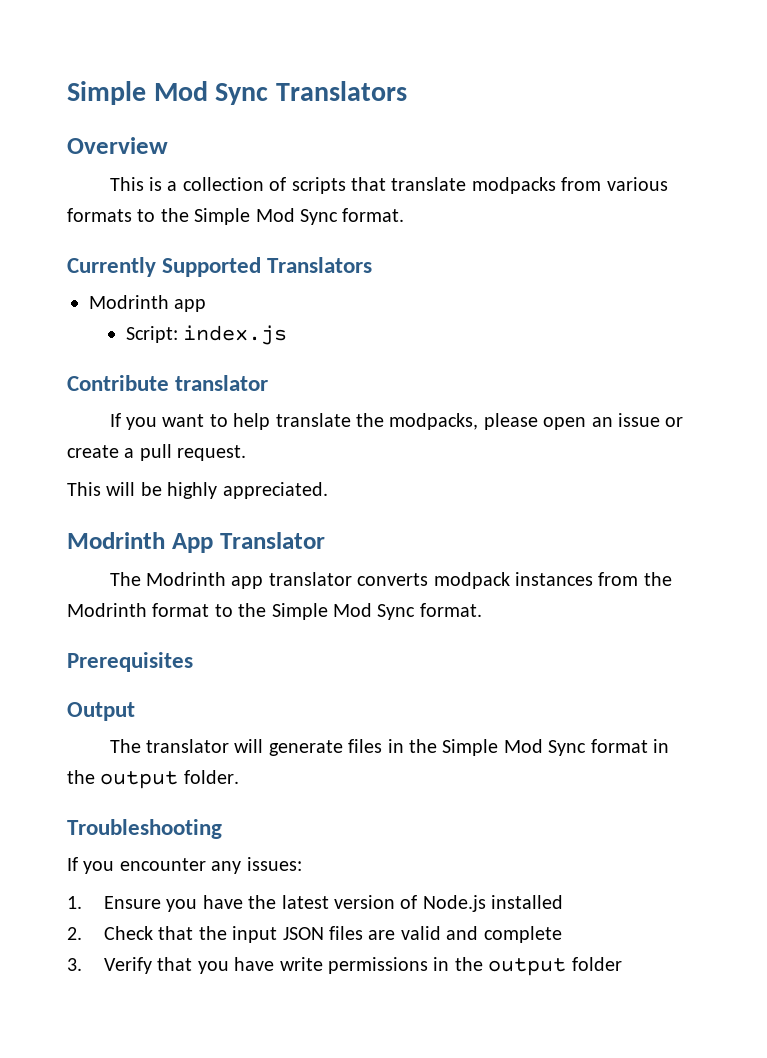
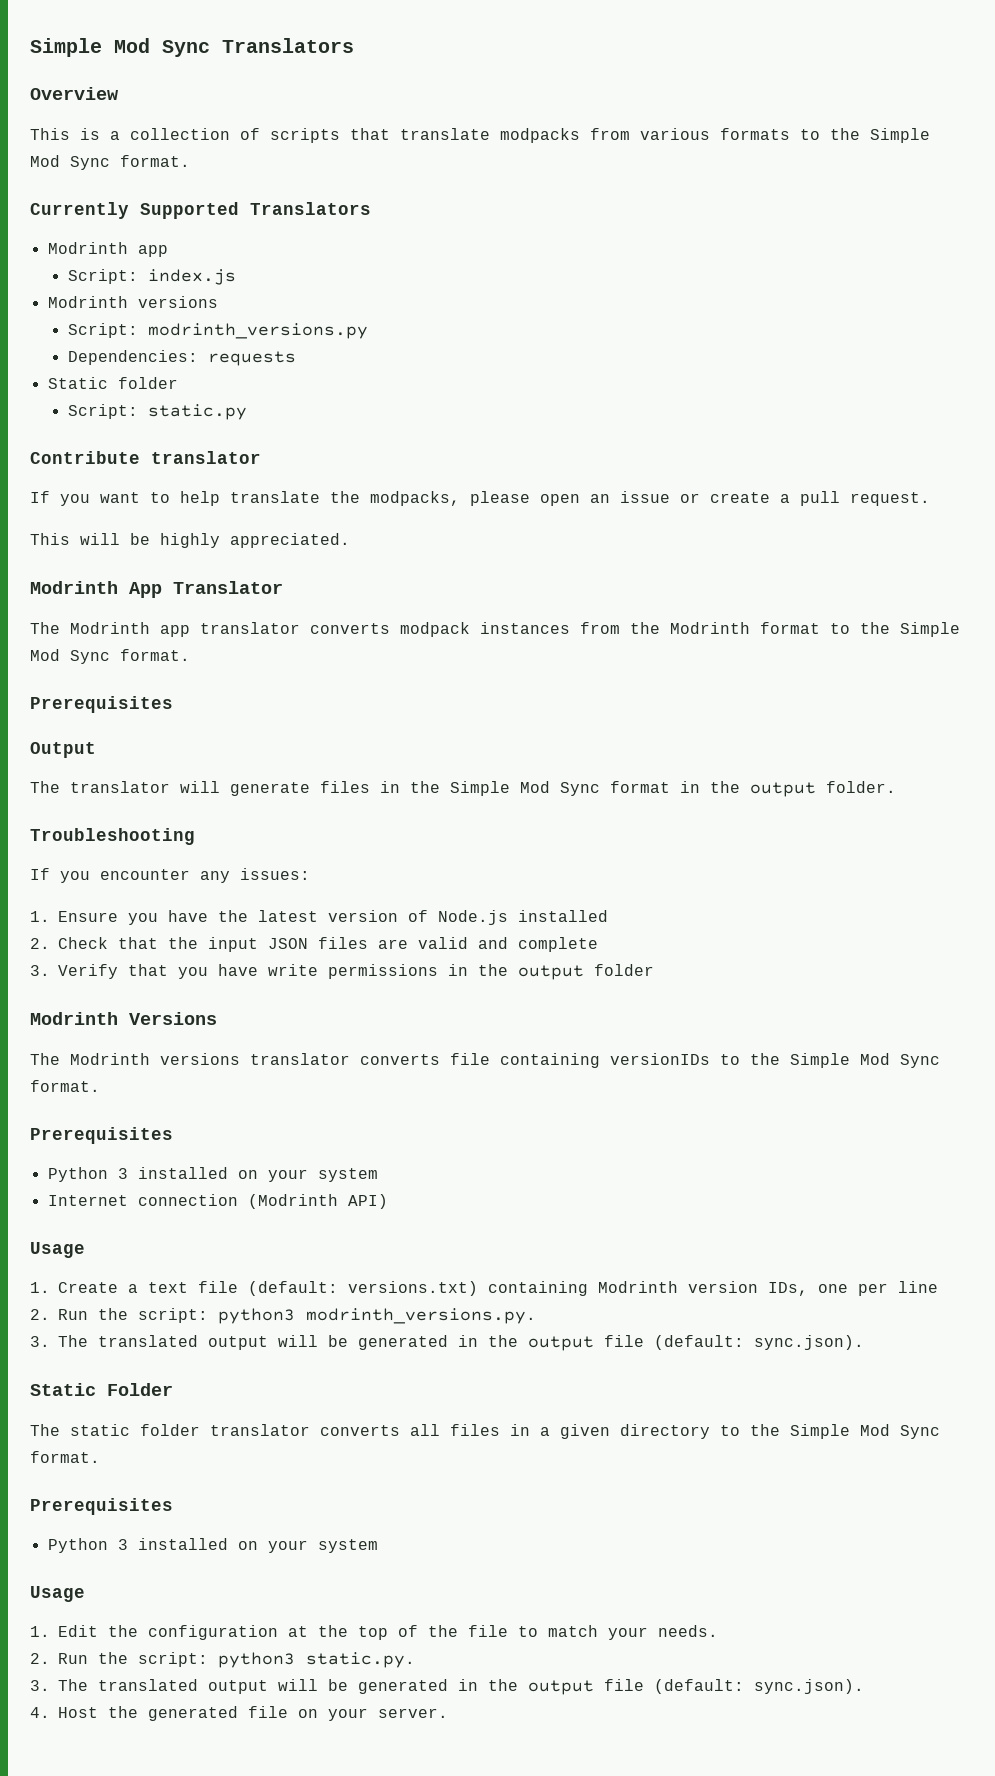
  Script: index.js
+ Modrinth versions
+ Script: modrinth_versions.py
+ Dependencies: requests
+ Static folder
+ Script: static.py
+ Modrinth Versions
+ The Modrinth versions translator converts file containing versionIDs to the Simple Mod Sync format.
+ Prerequisites
+ Python 3 installed on your system
+ Internet connection (Modrinth API)
+ Usage
+ 1. Create a text file (default: versions.txt) containing Modrinth version IDs, one per line
+ 2. Run the script: python3 modrinth_versions.py.
+ 3. The translated output will be generated in the output file (default: sync.json).
+ Static Folder
+ The static folder translator converts all files in a given directory to the Simple Mod Sync format.
+ Prerequisites
+ Python 3 installed on your system
+ Usage
+ 1. Edit the configuration at the top of the file to match your needs.
+ 2. Run the script: python3 static.py.
+ 3. The translated output will be generated in the output file (default: sync.json).
+ 4. Host the generated file on your server.

